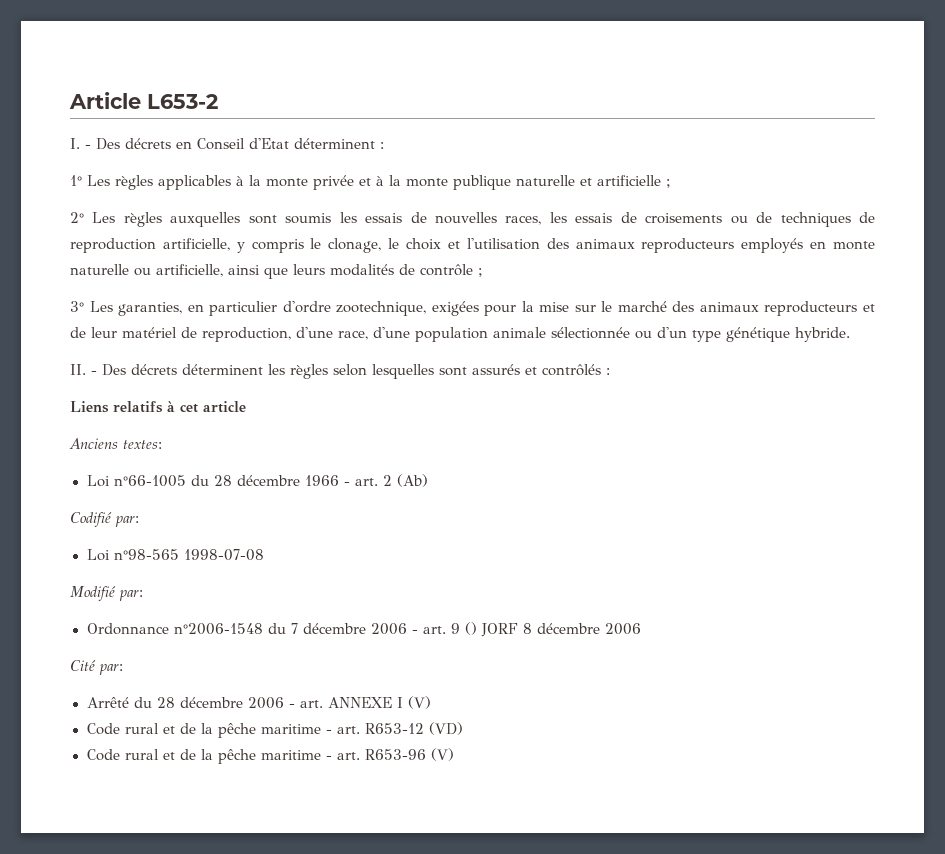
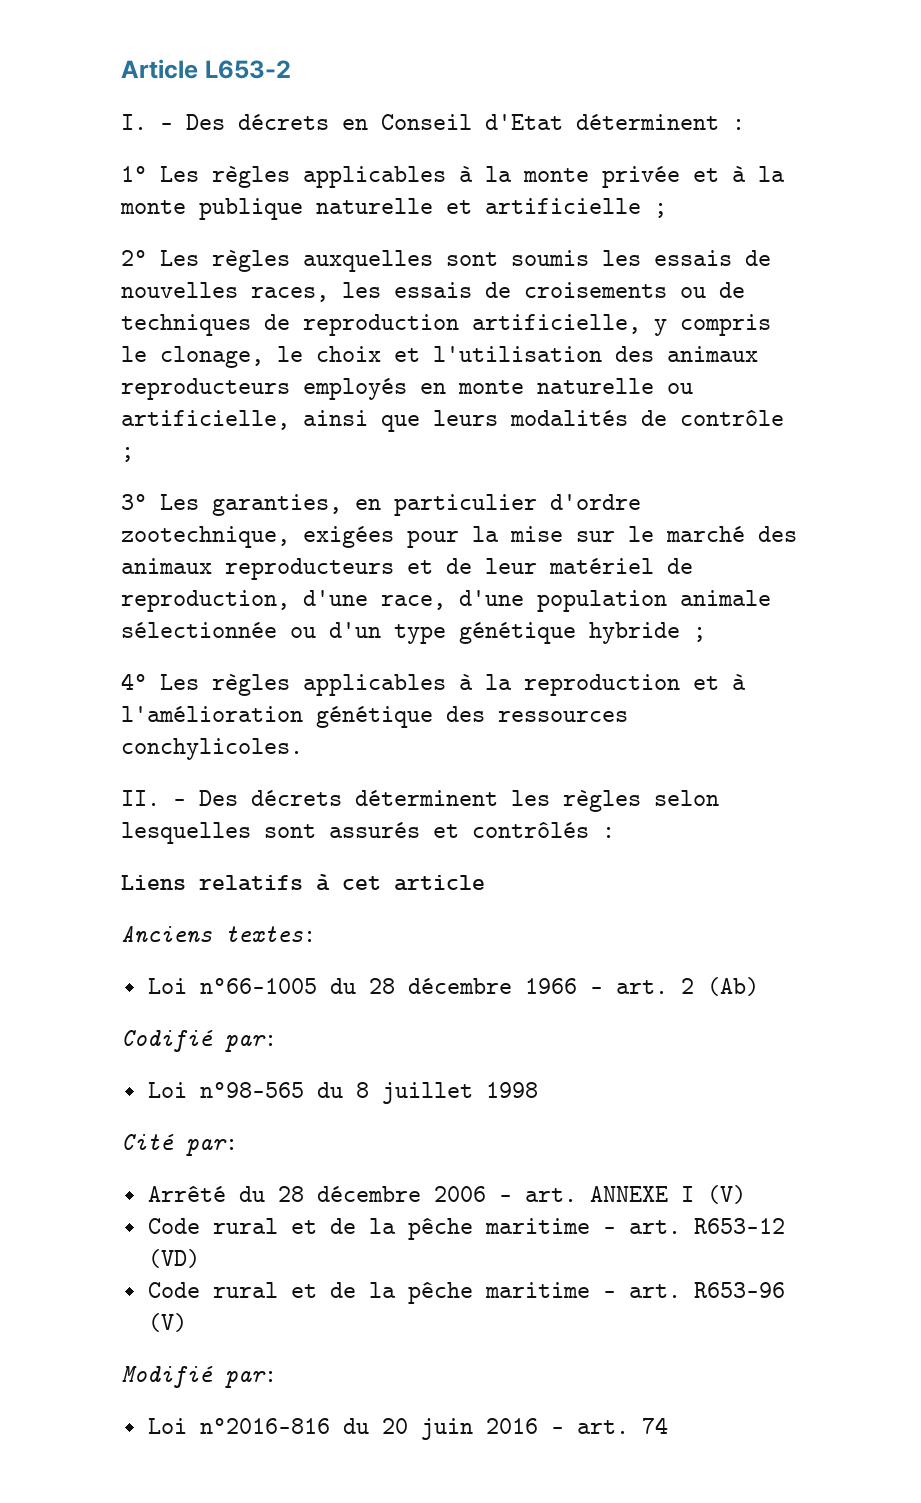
- 3° Les garanties, en particulier d'ordre zootechnique, exigées pour la mise sur le marché des animaux reproducteurs et de leur matériel de reproduction, d'une race, d'une population animale sélectionnée ou d'un type génétique hybride.
+ 3° Les garanties, en particulier d'ordre zootechnique, exigées pour la mise sur le marché des animaux reproducteurs et de leur matériel de reproduction, d'une race, d'une population animale sélectionnée ou d'un type génétique hybride ;
+ 4° Les règles applicables à la reproduction et à l'amélioration génétique des ressources conchylicoles.
- Loi n°98-565 1998-07-08
- Modifié par:
- Ordonnance n°2006-1548 du 7 décembre 2006 - art. 9 () JORF 8 décembre 2006
+ Loi n°98-565 du 8 juillet 1998
+ Modifié par:
+ Loi n°2016-816 du 20 juin 2016 - art. 74

